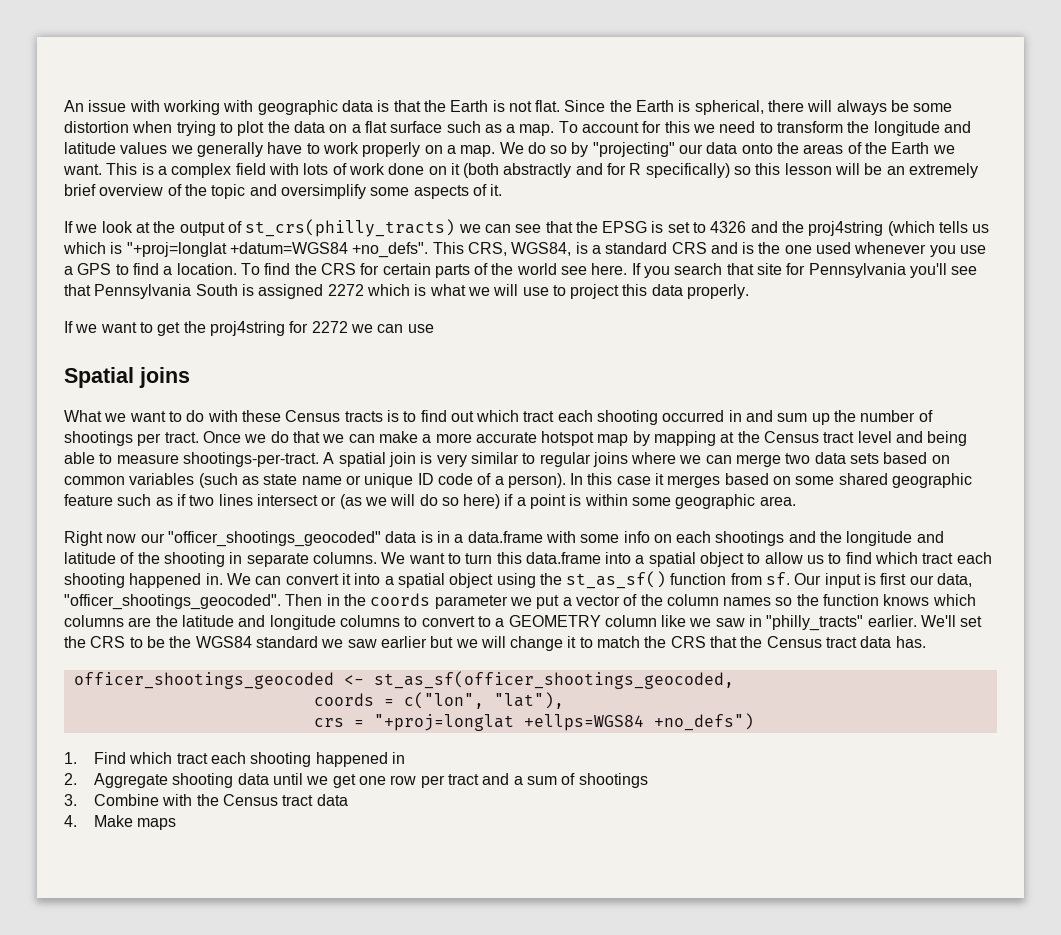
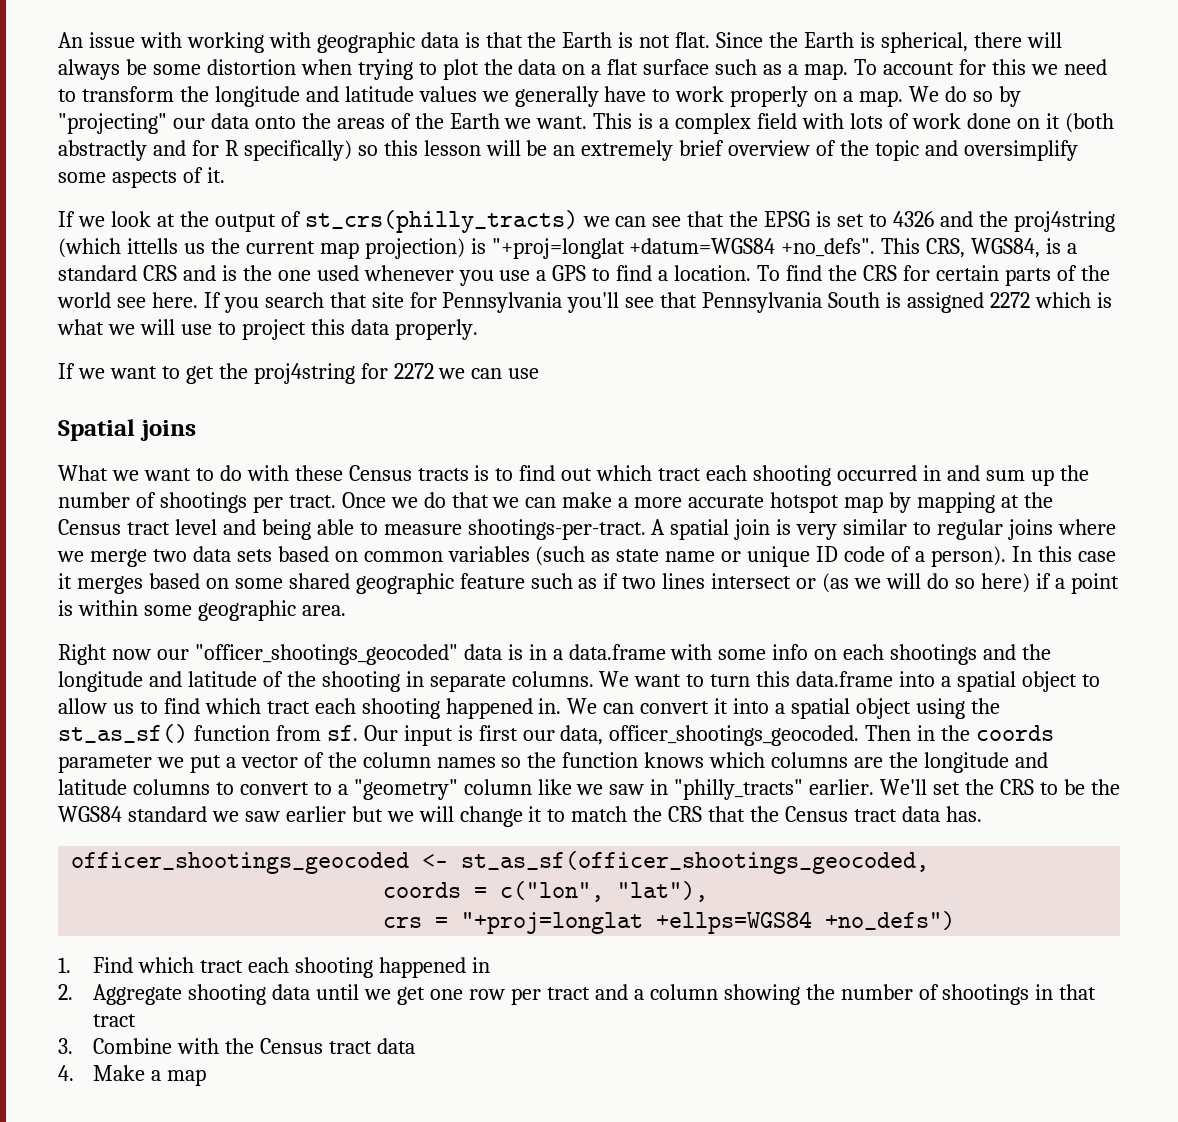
- If we look at the output of st_crs(philly_tracts) we can see that the EPSG is set to 4326 and the proj4string (which tells us which is "+proj=longlat +datum=WGS84 +no_defs".
+ If we look at the output of st_crs(philly_tracts) we can see that the EPSG is set to 4326 and the proj4string (which ittells us the current map projection) is "+proj=longlat +datum=WGS84 +no_defs".
- A spatial join is very similar to regular joins where we can merge two data sets based on common variables (such as state name or unique ID code of a person).
+ A spatial join is very similar to regular joins where we merge two data sets based on common variables (such as state name or unique ID code of a person).
- Our input is first our data, "officer_shootings_geocoded".
+ Our input is first our data, officer_shootings_geocoded.
- Then in the coords parameter we put a vector of the column names so the function knows which columns are the latitude and longitude columns to convert to a GEOMETRY column like we saw in "philly_tracts" earlier.
+ Then in the coords parameter we put a vector of the column names so the function knows which columns are the longitude and latitude columns to convert to a "geometry" column like we saw in "philly_tracts" earlier.
- 2. Aggregate shooting data until we get one row per tract and a sum of shootings
+ 2. Aggregate shooting data until we get one row per tract and a column showing the number of shootings in that tract
- 4. Make maps
+ 4. Make a map

